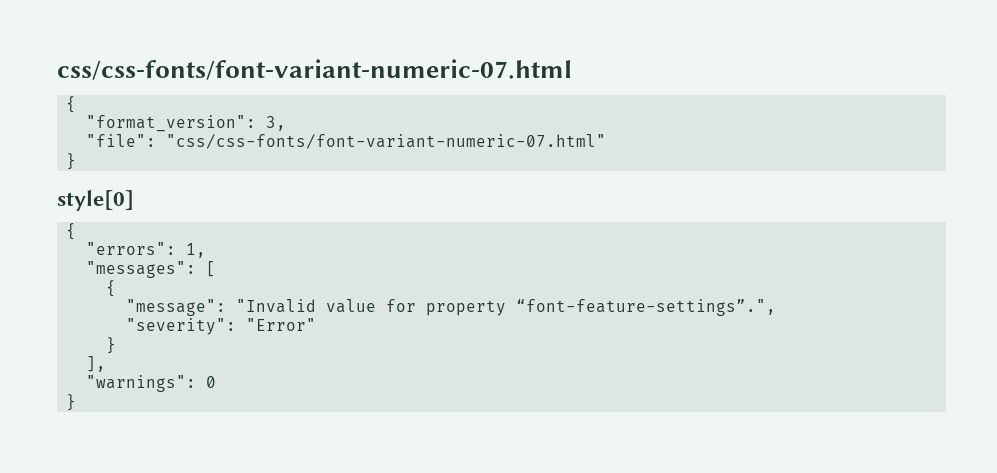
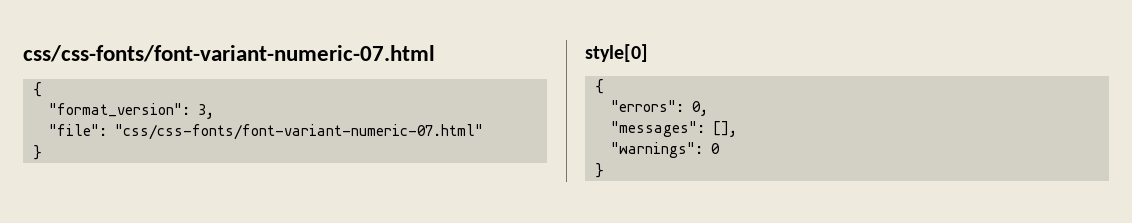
- "errors": 1,
+ "errors": 0,
- "messages": [
- {
- "message": "Invalid value for property “font-feature-settings”.",
- "severity": "Error"
- }
- ],
+ "messages": [],

